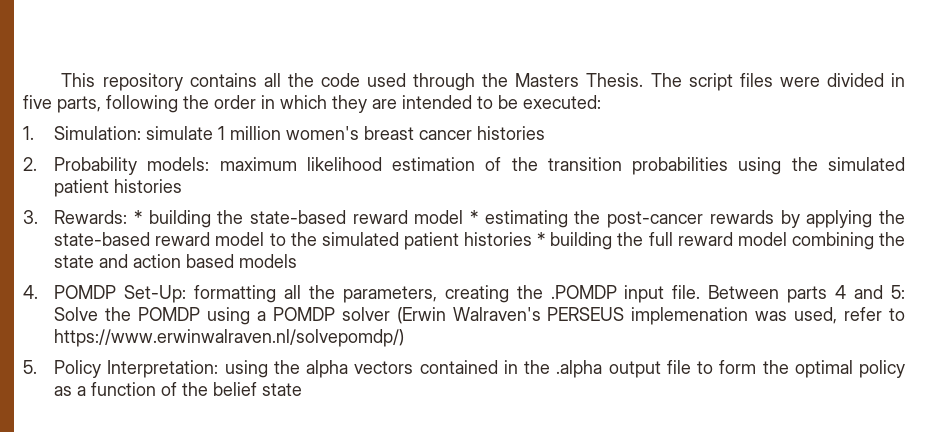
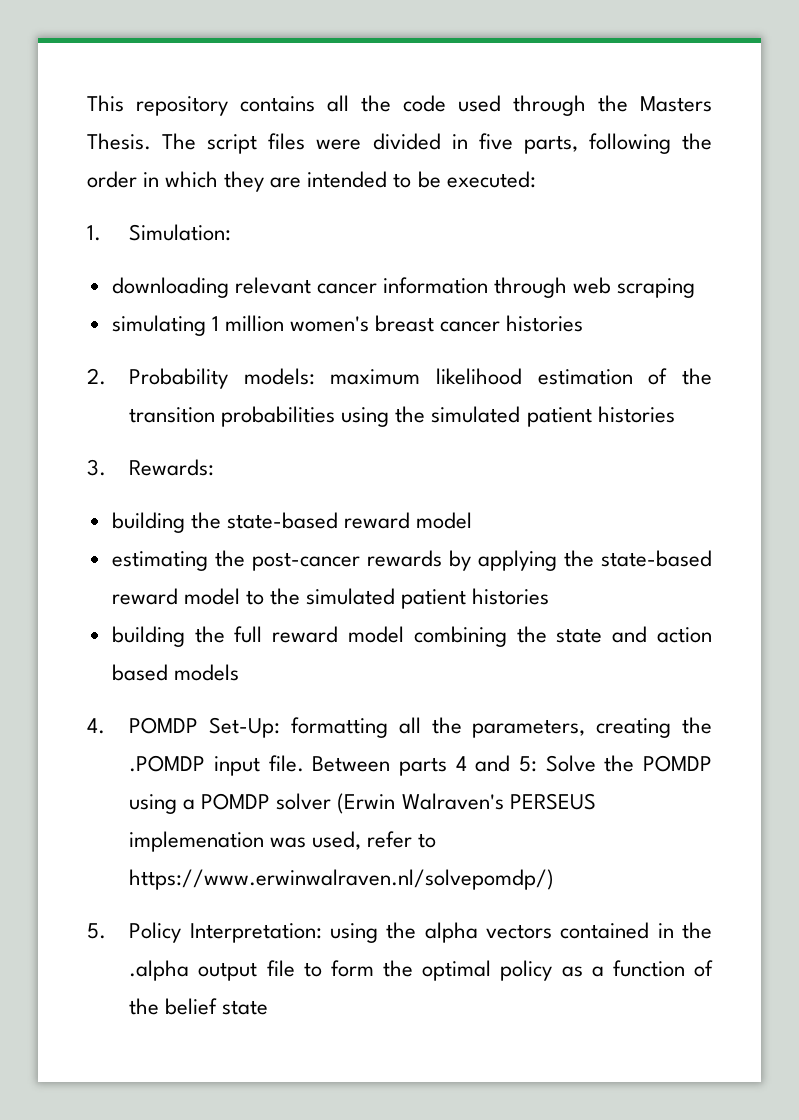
- 1. Simulation: simulate 1 million women's breast cancer histories
+ 1. Simulation:
+ downloading relevant cancer information through web scraping
+ simulating 1 million women's breast cancer histories
- 3. Rewards: * building the state-based reward model * estimating the post-cancer rewards by applying the state-based reward model to the simulated patient histories * building the full reward model combining the state and action based models
+ 3. Rewards:
+ building the state-based reward model
+ estimating the post-cancer rewards by applying the state-based reward model to the simulated patient histories
+ building the full reward model combining the state and action based models

